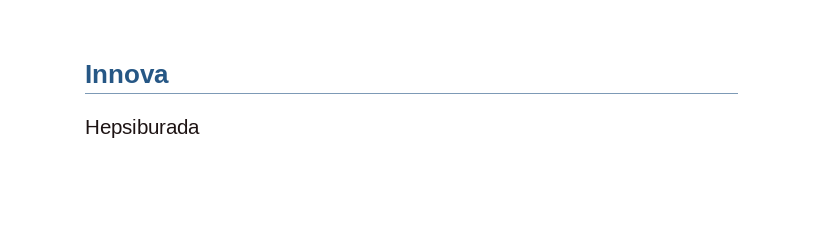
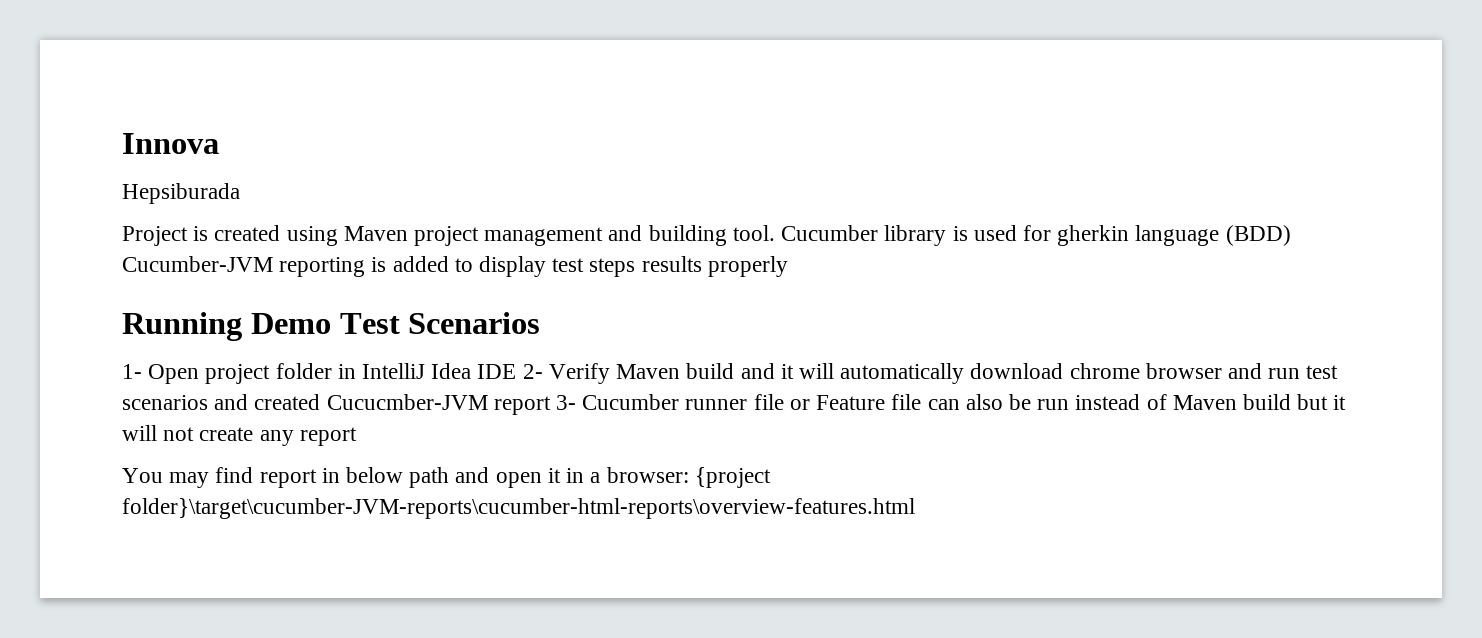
+ Project is created using Maven project management and building tool. Cucumber library is used for gherkin language (BDD) Cucumber-JVM reporting is added to display test steps results properly
+ Running Demo Test Scenarios
+ 1- Open project folder in IntelliJ Idea IDE 2- Verify Maven build and it will automatically download chrome browser and run test scenarios and created Cucucmber-JVM report 3- Cucumber runner file or Feature file can also be run instead of Maven build but it will not create any report
+ You may find report in below path and open it in a browser: {project folder}\target\cucumber-JVM-reports\cucumber-html-reports\overview-features.html

